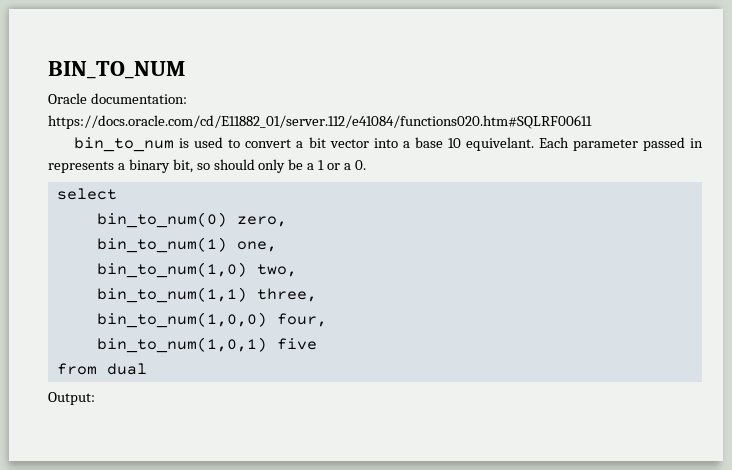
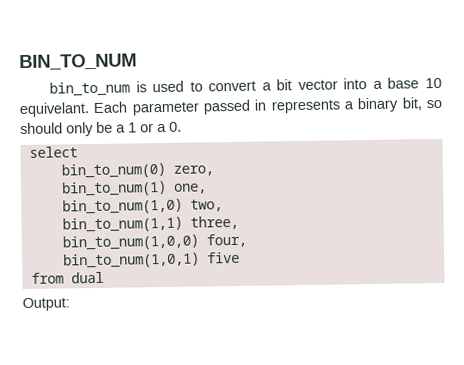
- Oracle documentation: https://docs.oracle.com/cd/E11882_01/server.112/e41084/functions020.htm#SQLRF00611

